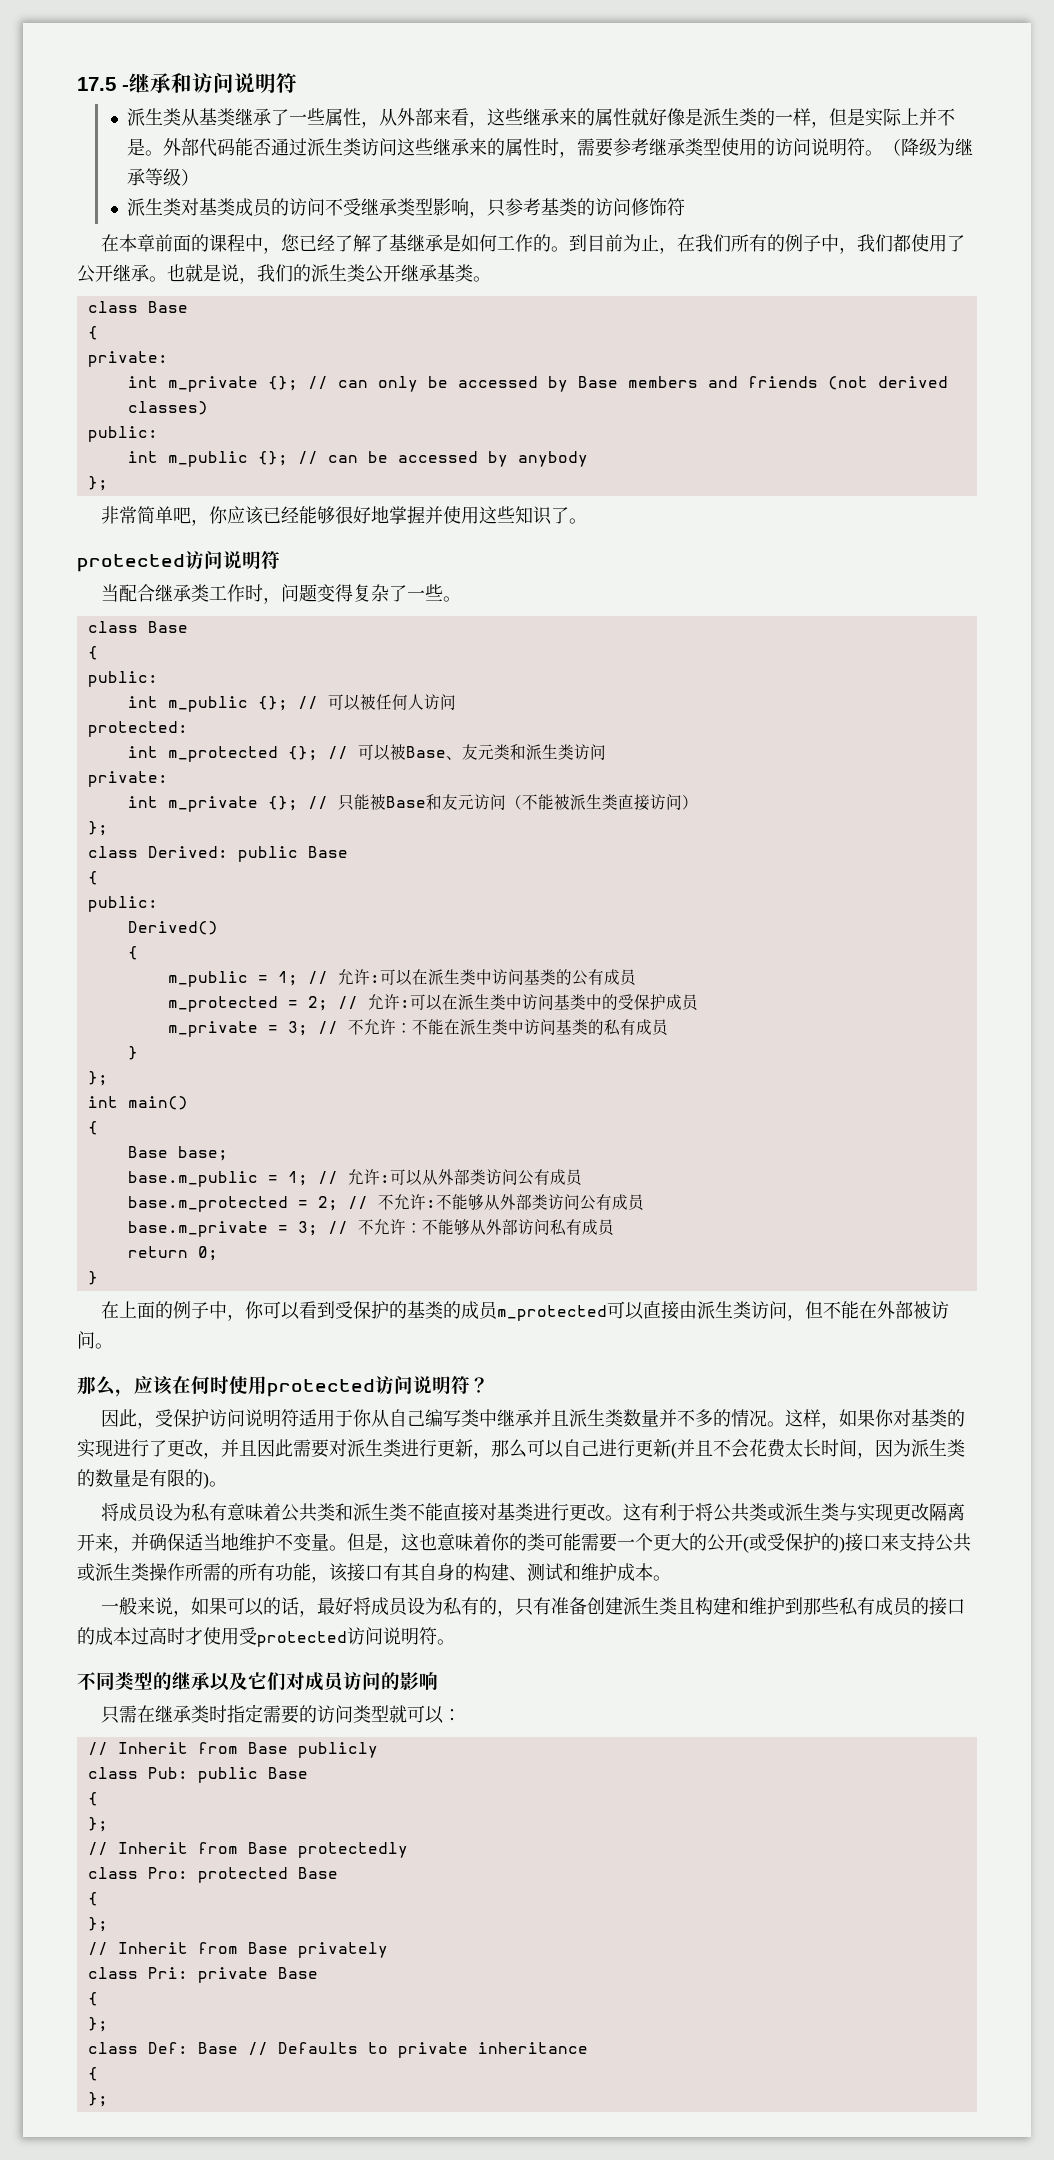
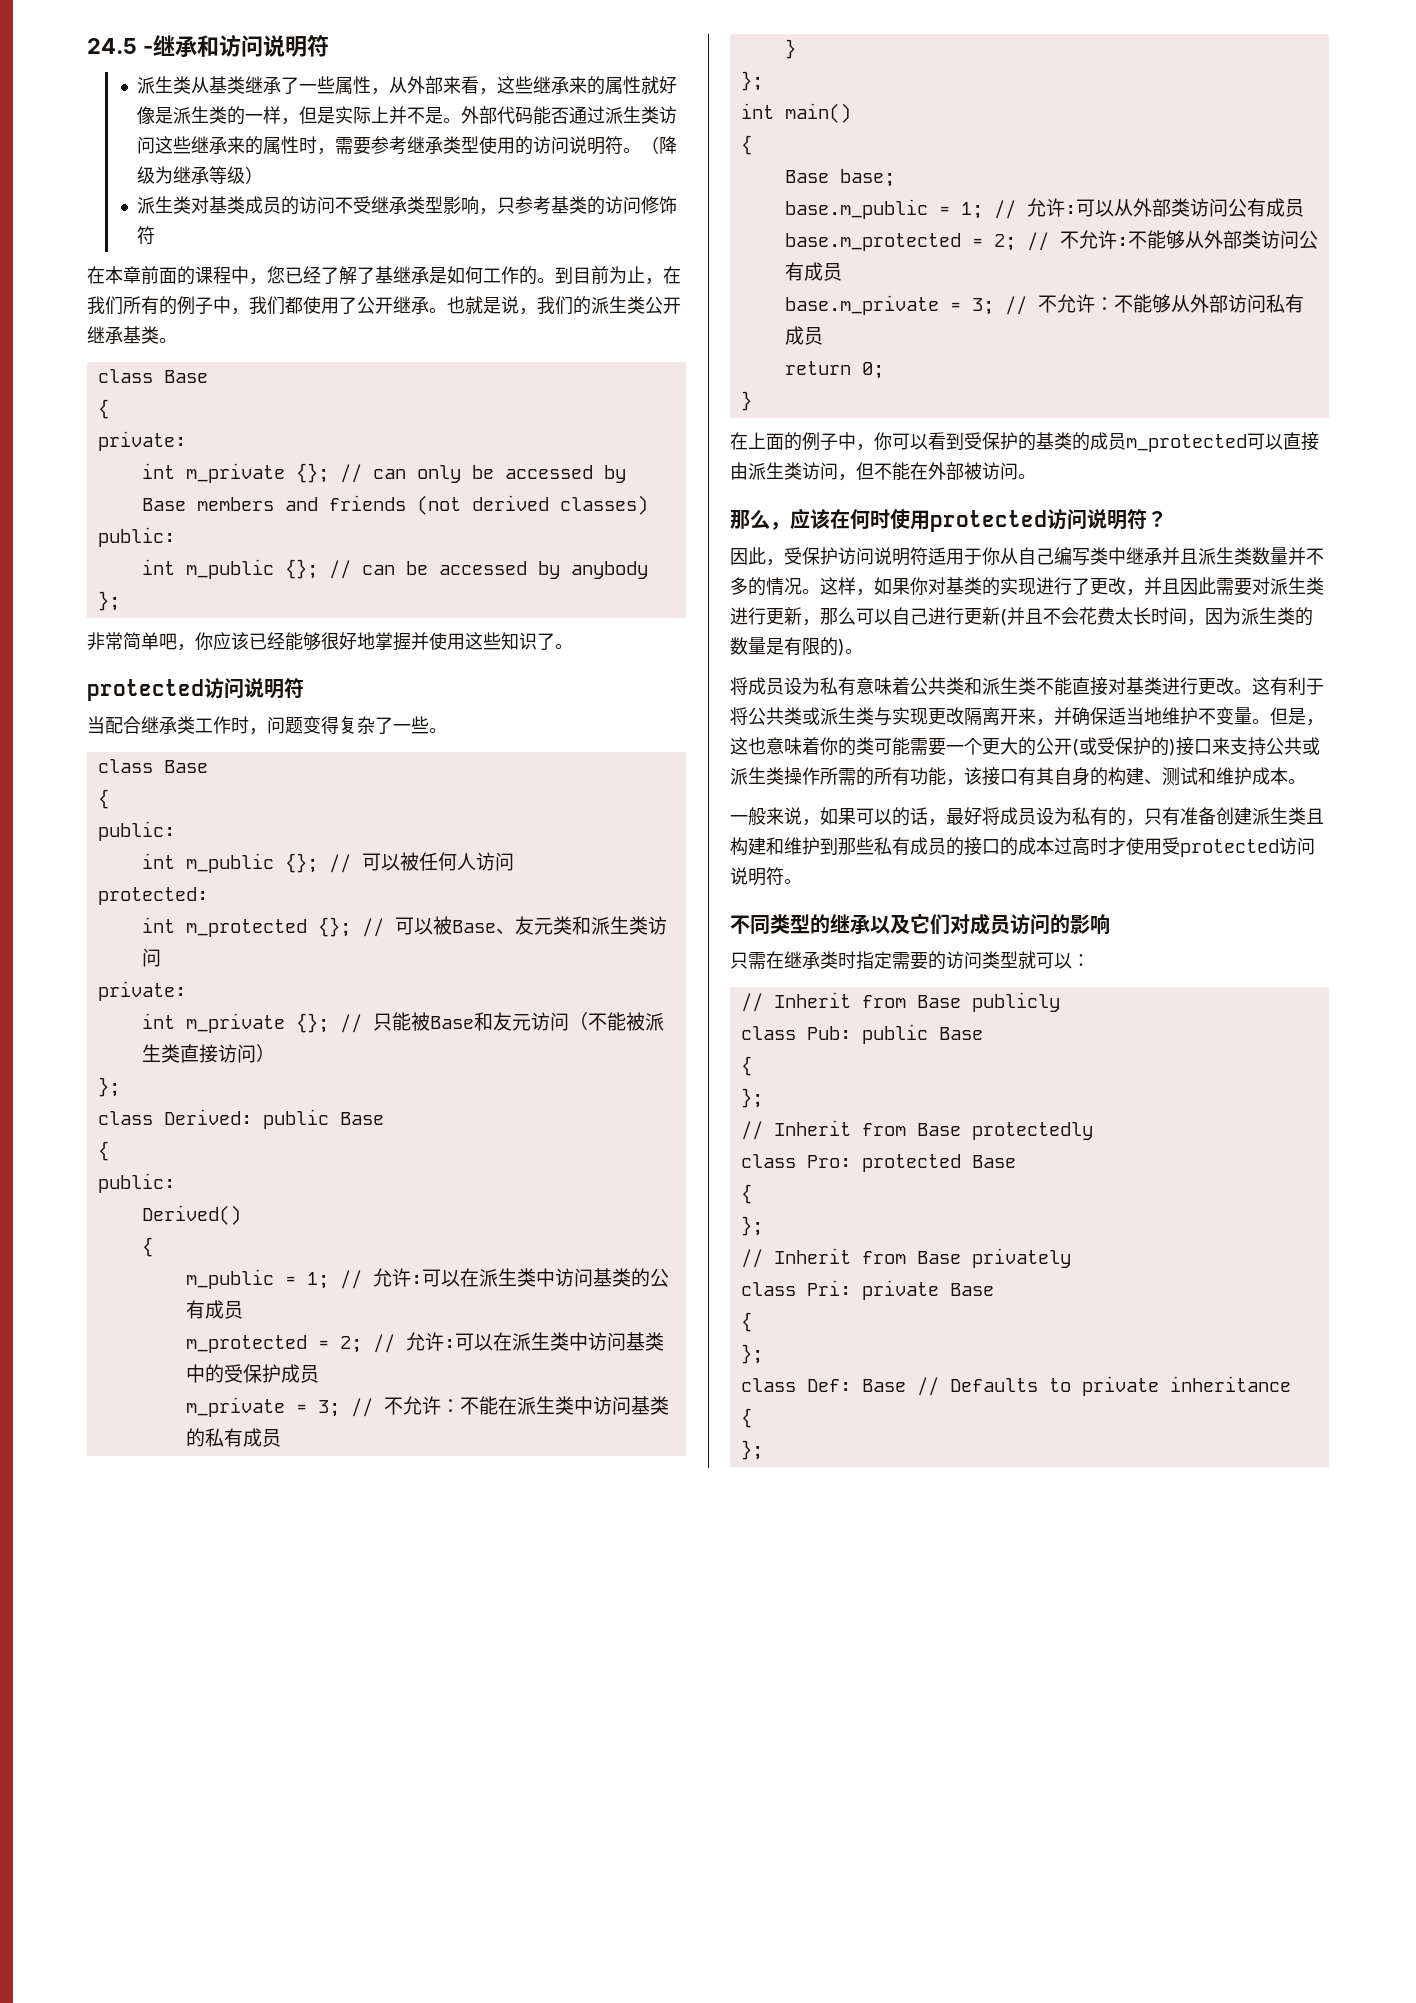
- 17.5 -继承和访问说明符
+ 24.5 -继承和访问说明符

